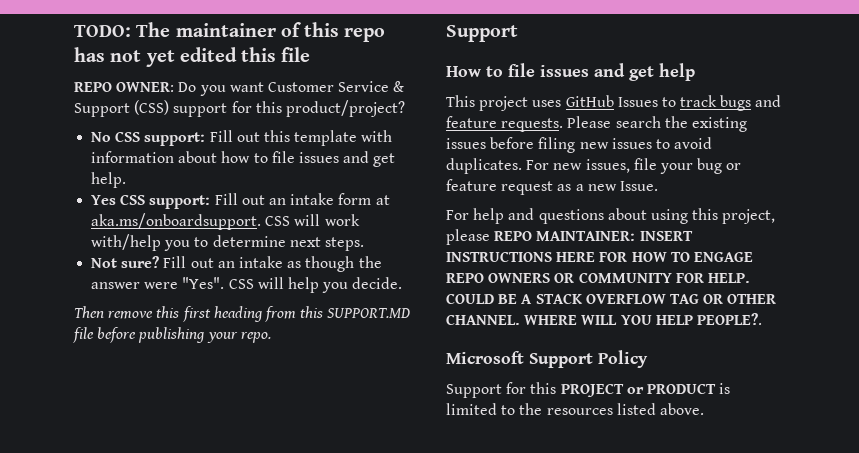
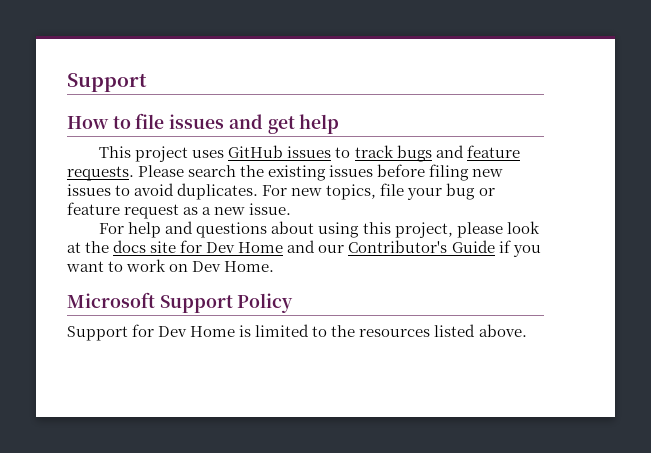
- TODO: The maintainer of this repo has not yet edited this file
- REPO OWNER: Do you want Customer Service & Support (CSS) support for this product/project?
- No CSS support: Fill out this template with information about how to file issues and get help.
- Yes CSS support: Fill out an intake form at aka.ms/onboardsupport. CSS will work with/help you to determine next steps.
- Not sure? Fill out an intake as though the answer were "Yes". CSS will help you decide.
- Then remove this first heading from this SUPPORT.MD file before publishing your repo.
- This project uses GitHub Issues to track bugs and feature requests.
+ This project uses GitHub issues to track bugs and feature requests.
- For new issues, file your bug or feature request as a new Issue.
+ For new topics, file your bug or feature request as a new issue.
- For help and questions about using this project, please REPO MAINTAINER: INSERT INSTRUCTIONS HERE FOR HOW TO ENGAGE REPO OWNERS OR COMMUNITY FOR HELP. COULD BE A STACK OVERFLOW TAG OR OTHER CHANNEL. WHERE WILL YOU HELP PEOPLE?.
+ For help and questions about using this project, please look at the docs site for Dev Home and our Contributor's Guide if you want to work on Dev Home.
- Support for this PROJECT or PRODUCT is limited to the resources listed above.
+ Support for Dev Home is limited to the resources listed above.

